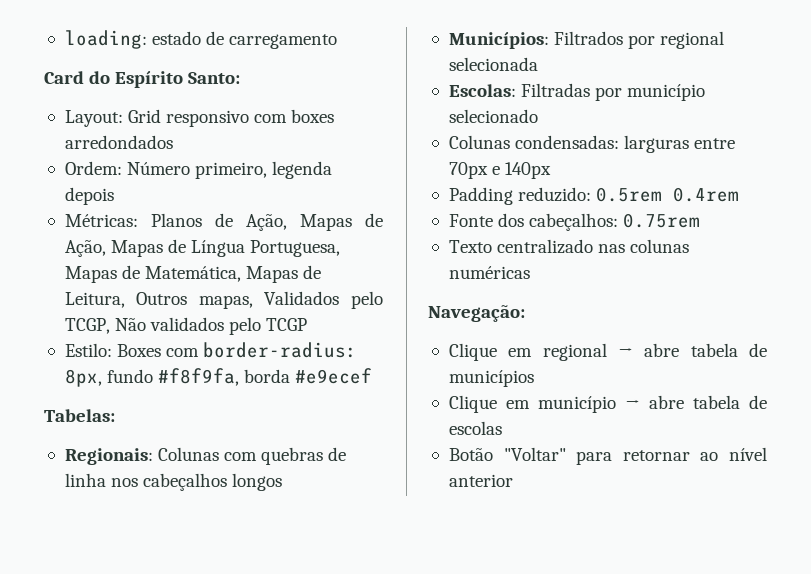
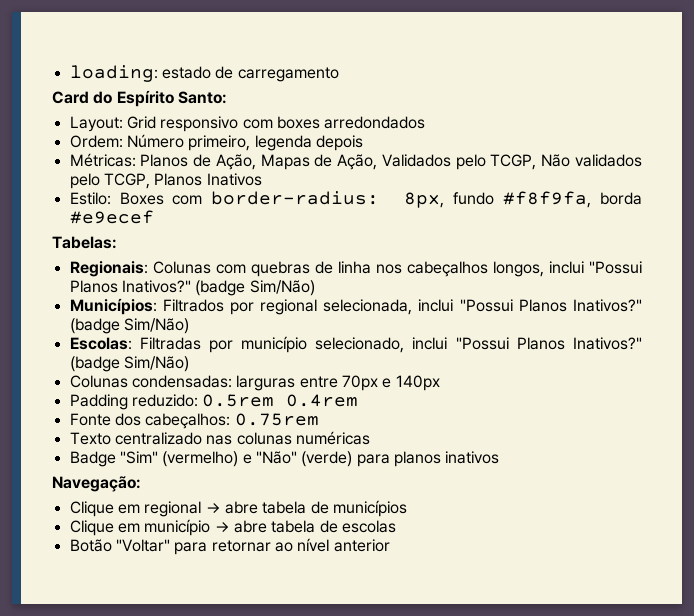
- Métricas: Planos de Ação, Mapas de Ação, Mapas de Língua Portuguesa, Mapas de Matemática, Mapas de Leitura, Outros mapas, Validados pelo TCGP, Não validados pelo TCGP
+ Métricas: Planos de Ação, Mapas de Ação, Validados pelo TCGP, Não validados pelo TCGP, Planos Inativos
- Regionais: Colunas com quebras de linha nos cabeçalhos longos
- Municípios: Filtrados por regional selecionada
- Escolas: Filtradas por município selecionado
+ Regionais: Colunas com quebras de linha nos cabeçalhos longos, inclui "Possui Planos Inativos?" (badge Sim/Não)
+ Municípios: Filtrados por regional selecionada, inclui "Possui Planos Inativos?" (badge Sim/Não)
+ Escolas: Filtradas por município selecionado, inclui "Possui Planos Inativos?" (badge Sim/Não)
+ Badge "Sim" (vermelho) e "Não" (verde) para planos inativos

